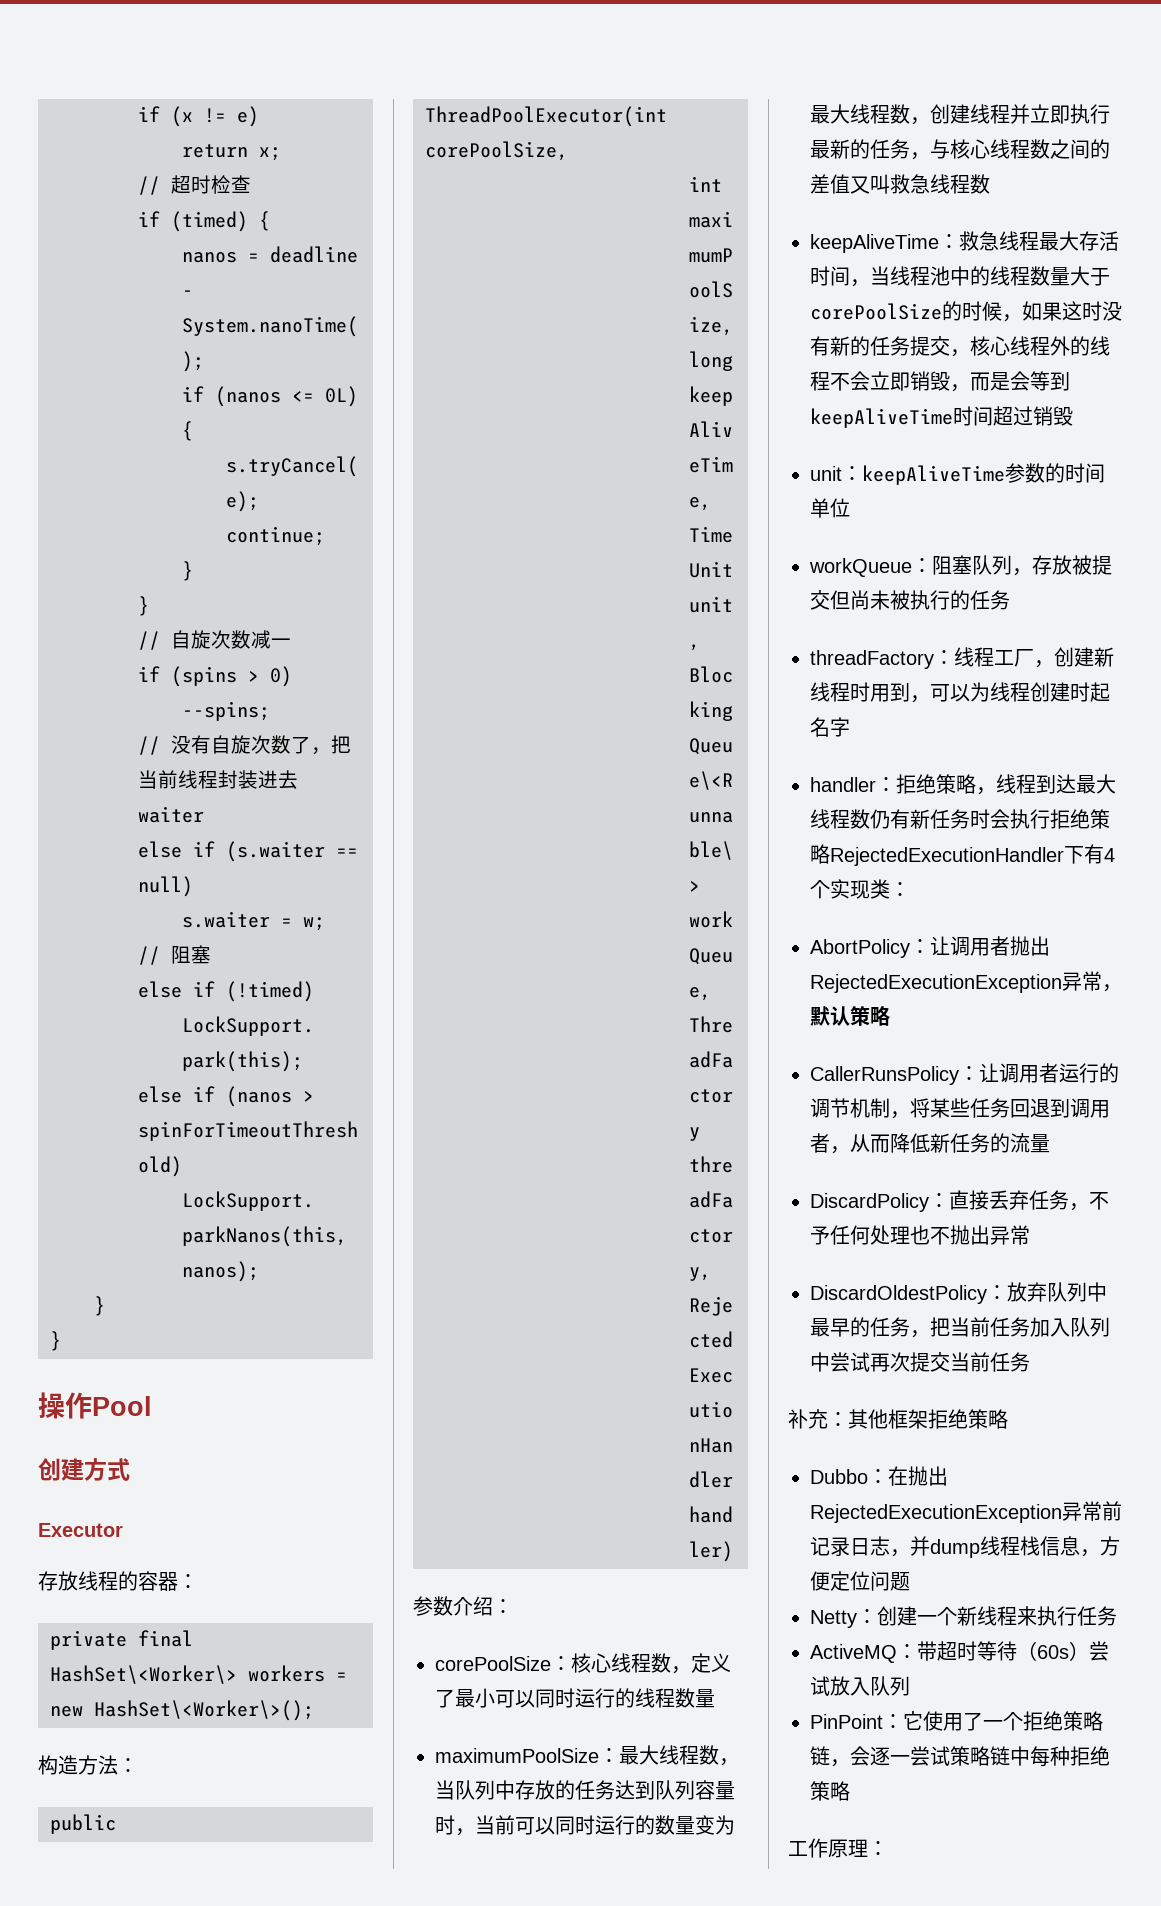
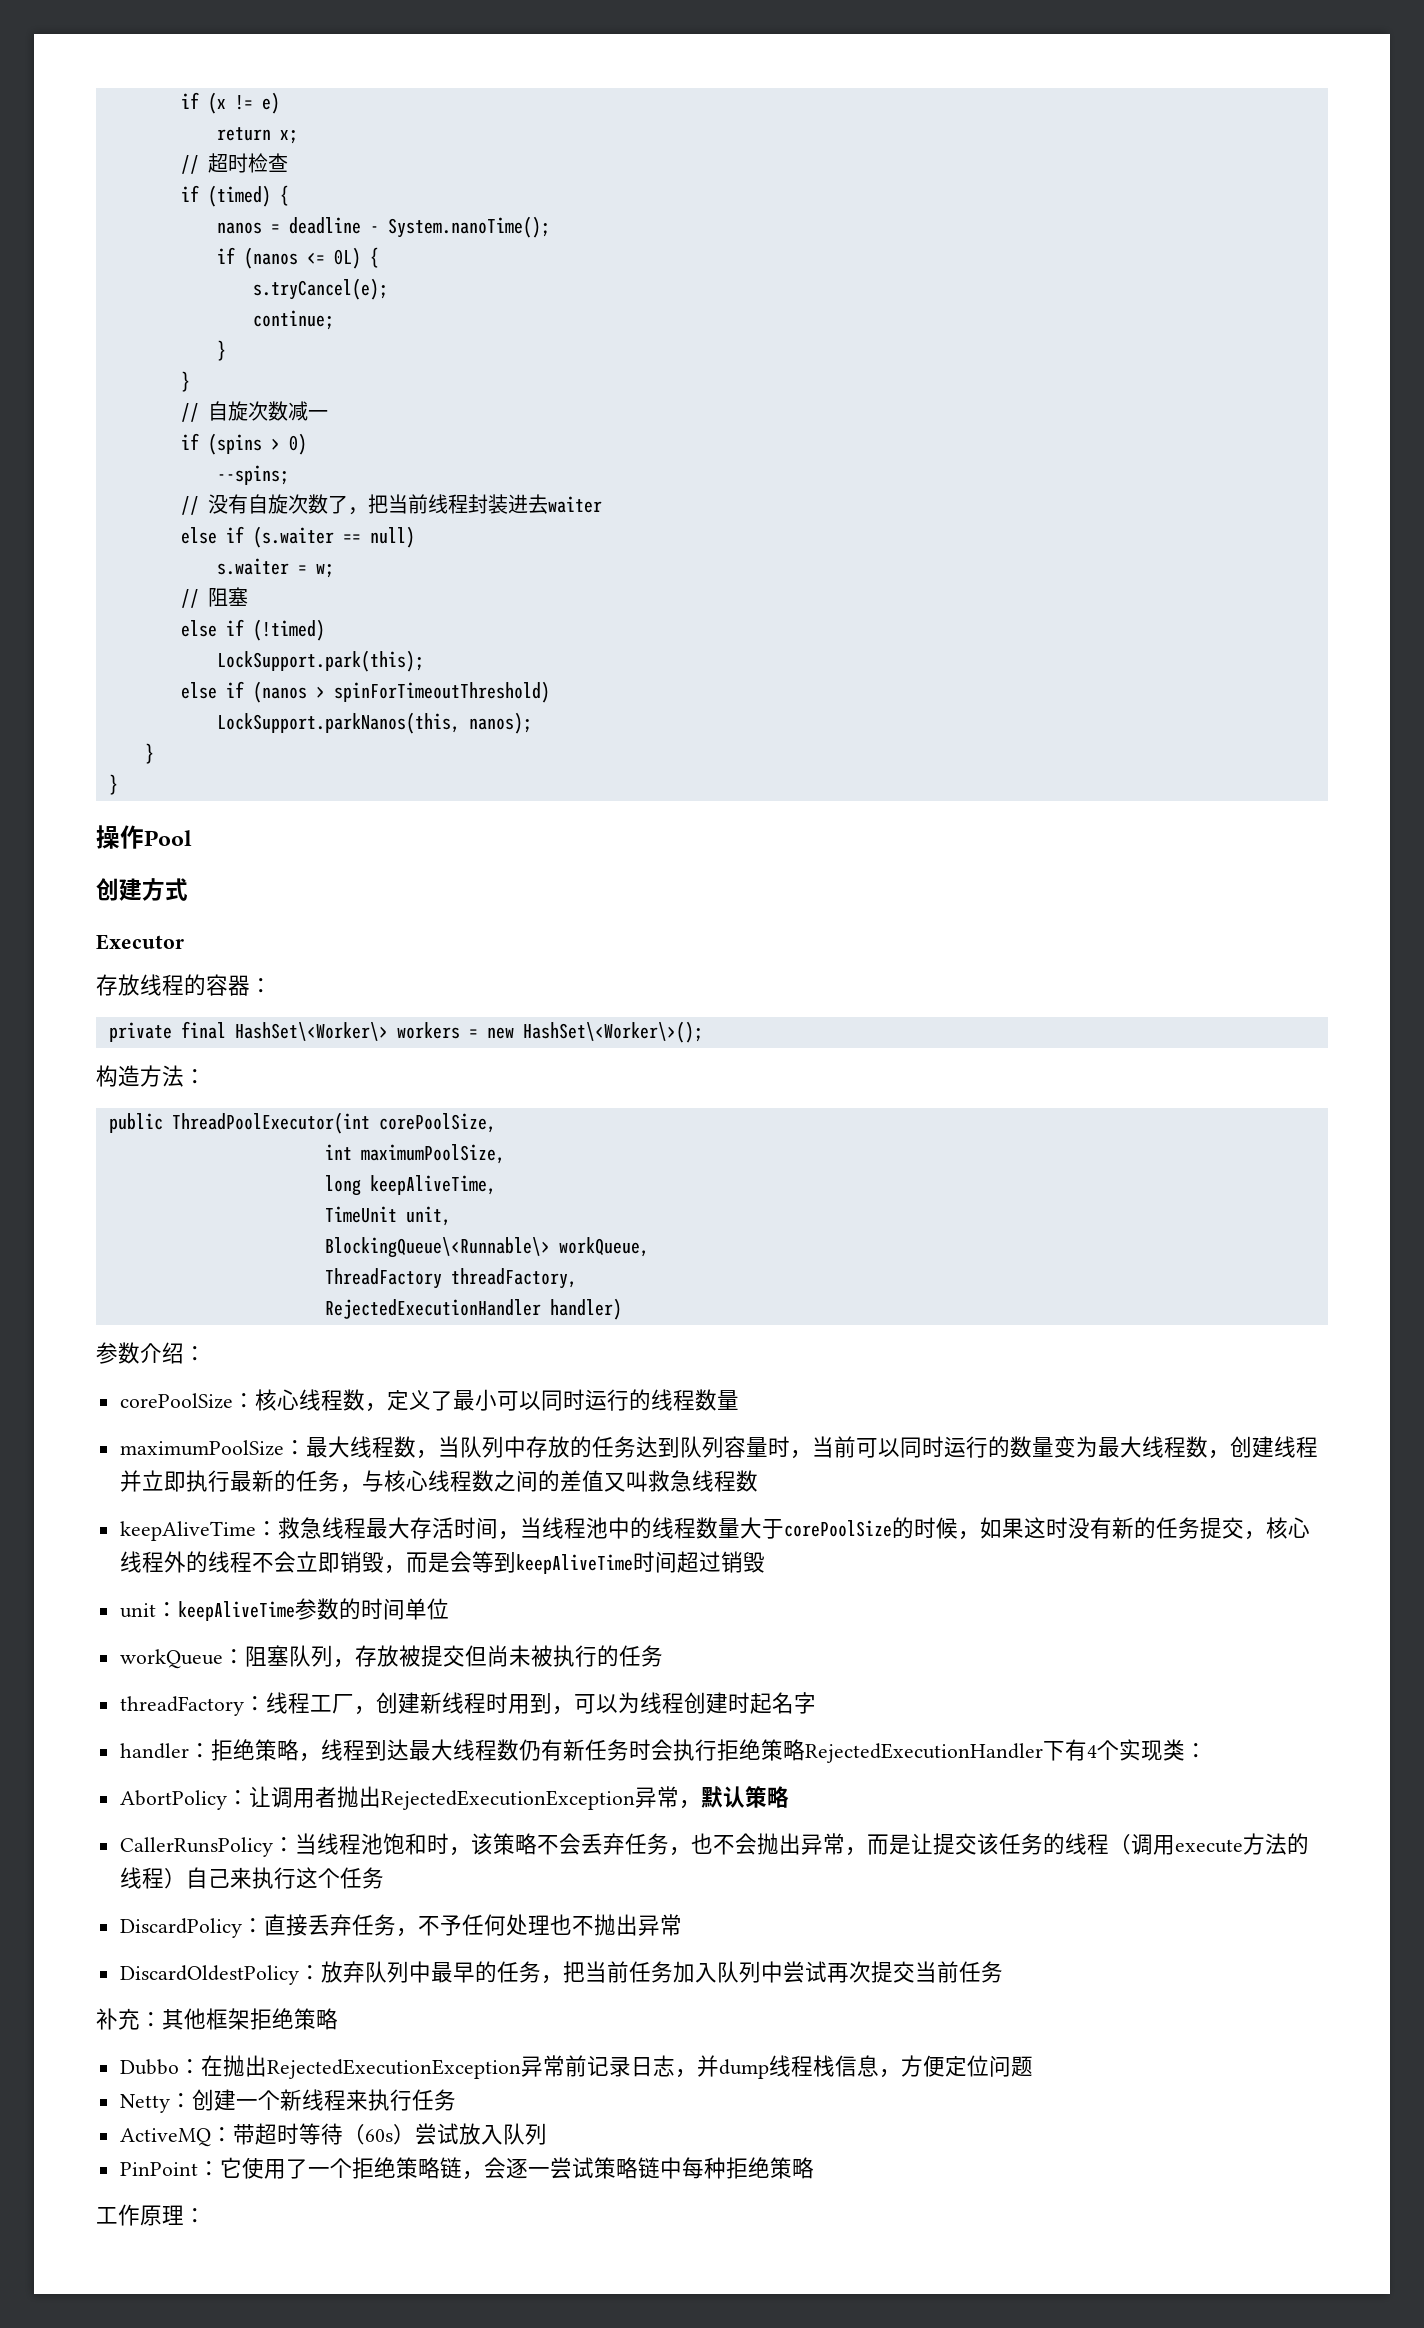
- CallerRunsPolicy：让调用者运行的调节机制，将某些任务回退到调用者，从而降低新任务的流量
+ CallerRunsPolicy：当线程池饱和时，该策略不会丢弃任务，也不会抛出异常，而是让提交该任务的线程（调用execute方法的线程）自己来执行这个任务

